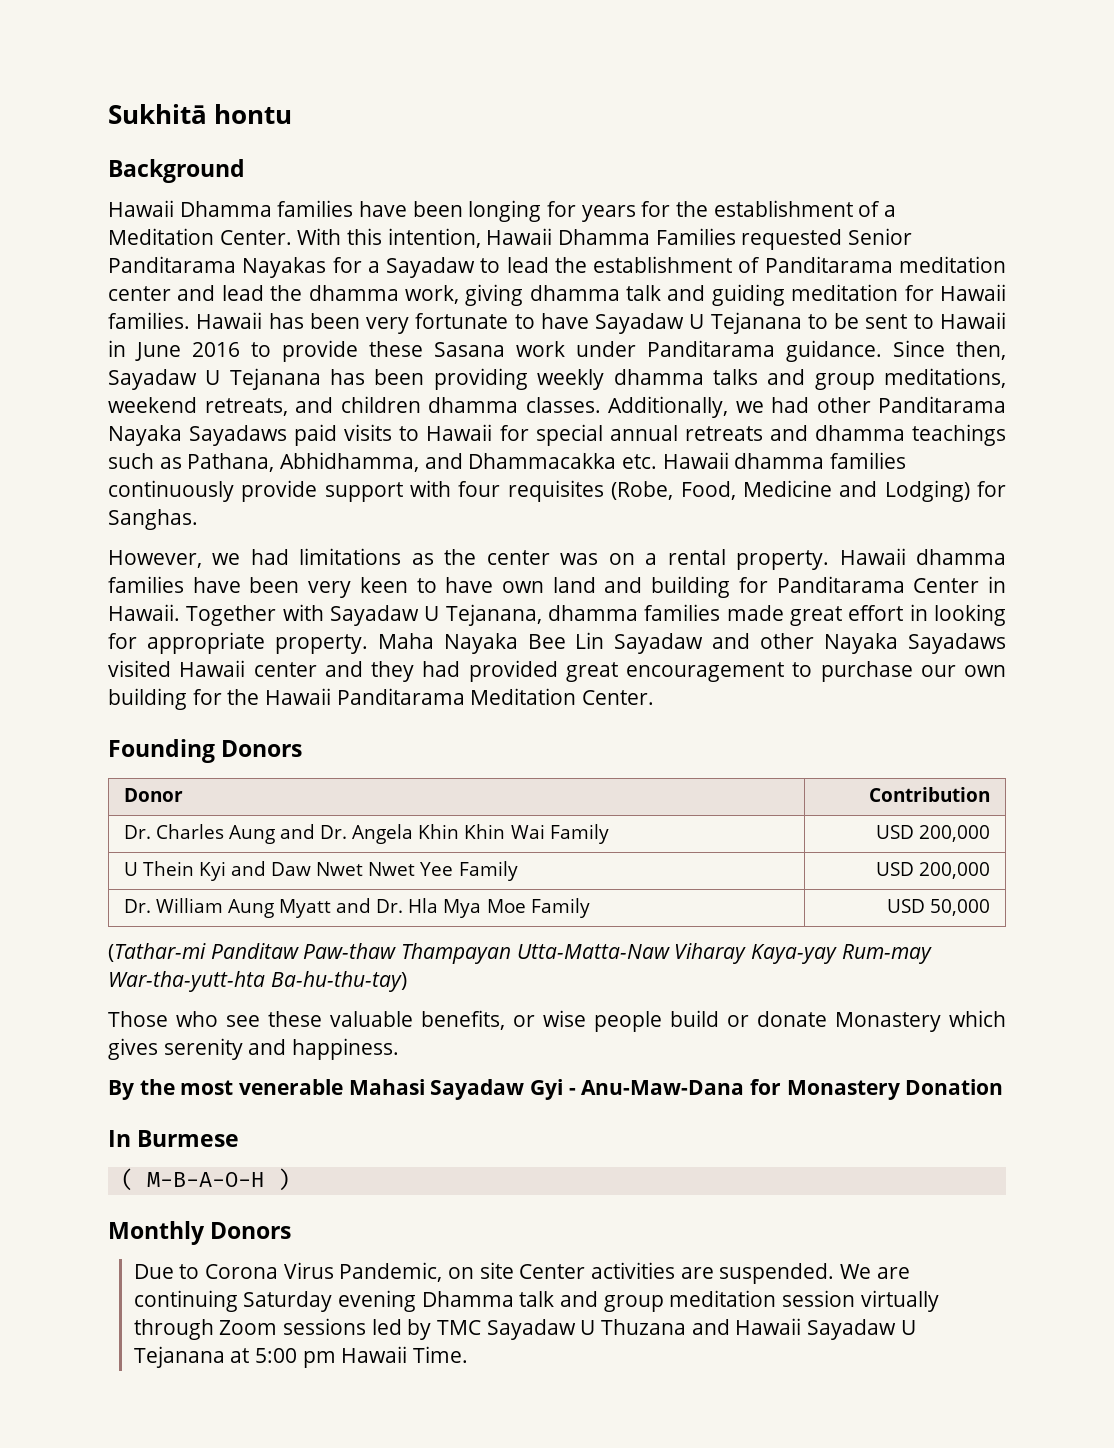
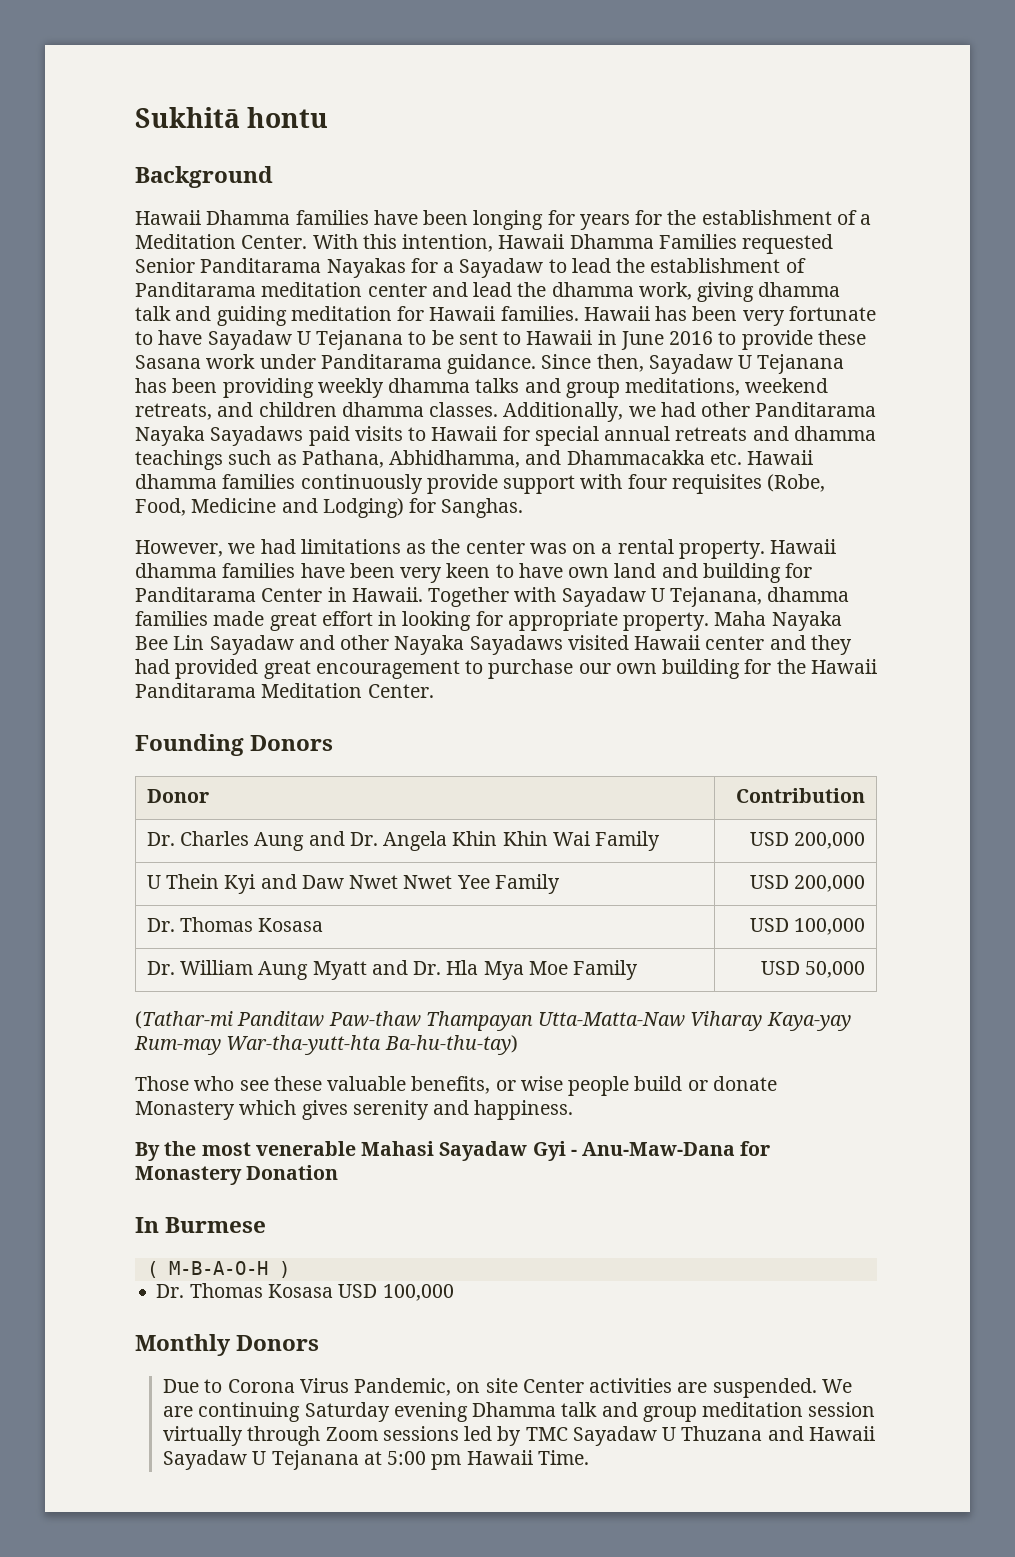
+ Dr. Thomas Kosasa | USD 100,000
+ Dr. Thomas Kosasa USD 100,000

